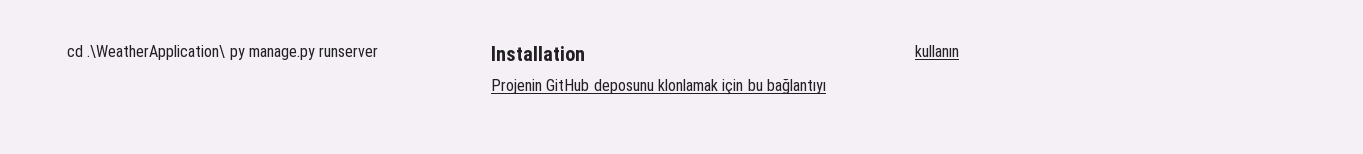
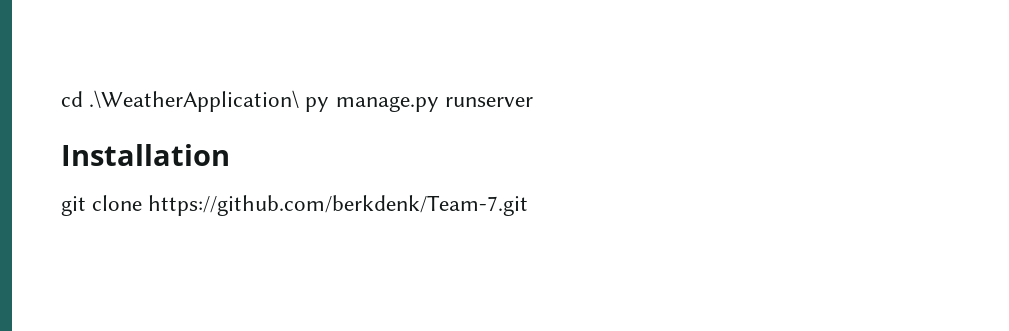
- Projenin GitHub deposunu klonlamak için bu bağlantıyı kullanın
+ git clone https://github.com/berkdenk/Team-7.git

